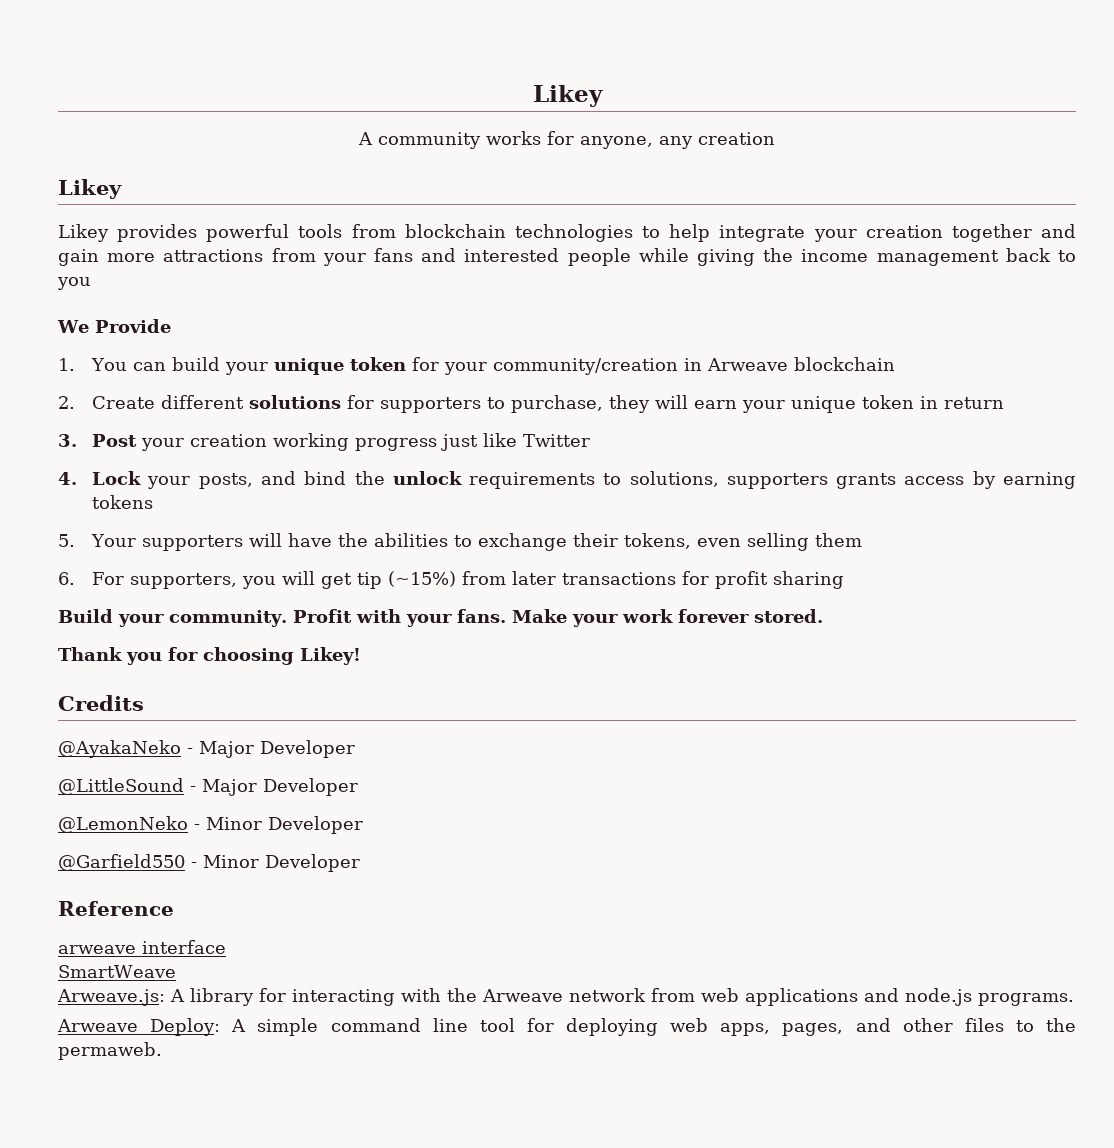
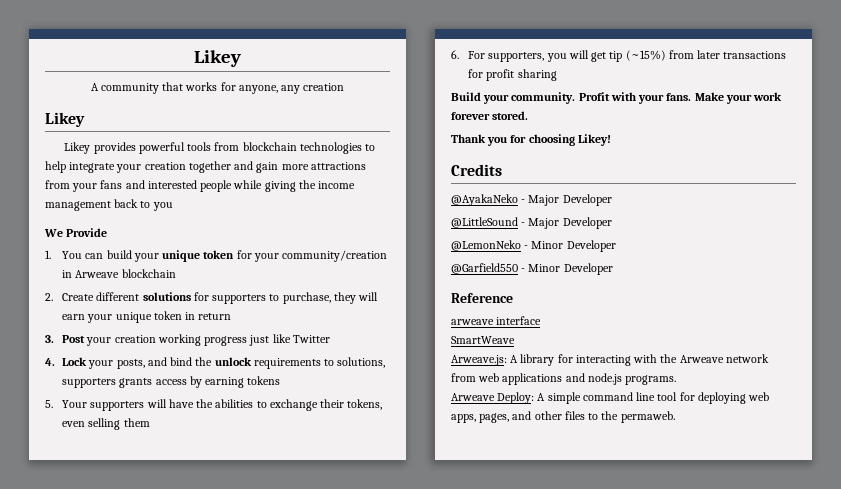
- A community works for anyone, any creation
+ A community that works for anyone, any creation

